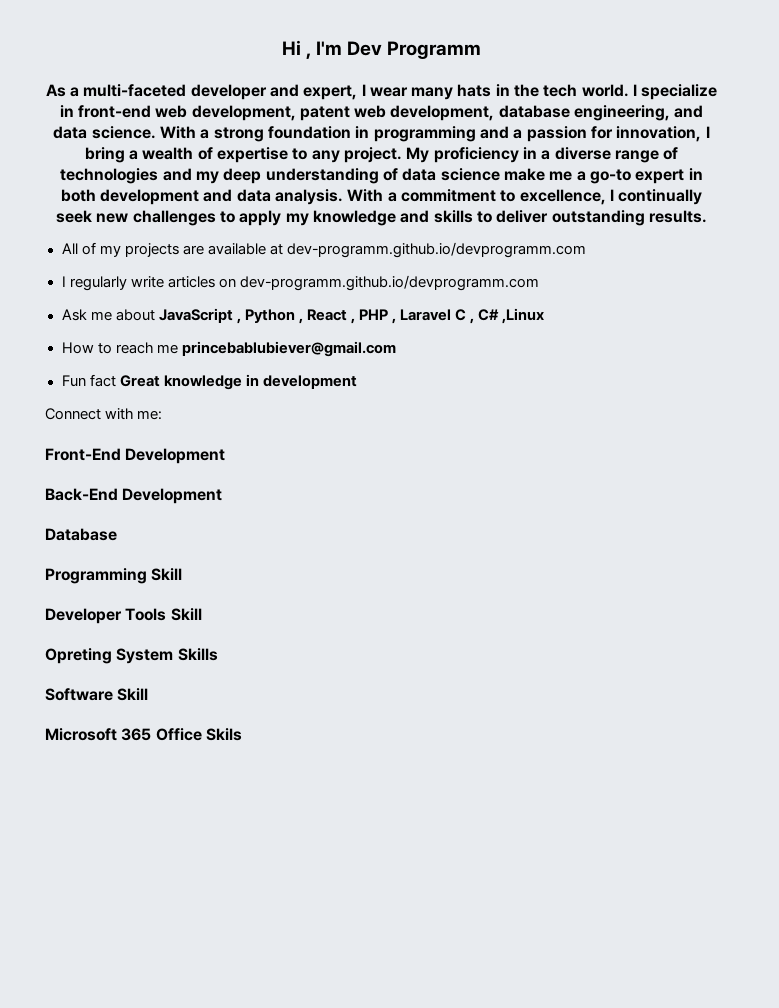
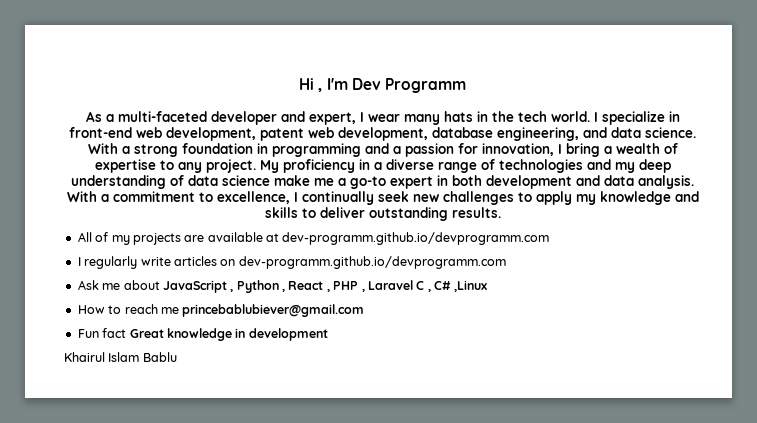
- Connect with me:
- Front-End Development
- Back-End Development
- Database
- Programming Skill
- Developer Tools Skill
- Opreting System Skills
- Software Skill
- Microsoft 365 Office Skils
+ Khairul Islam Bablu

